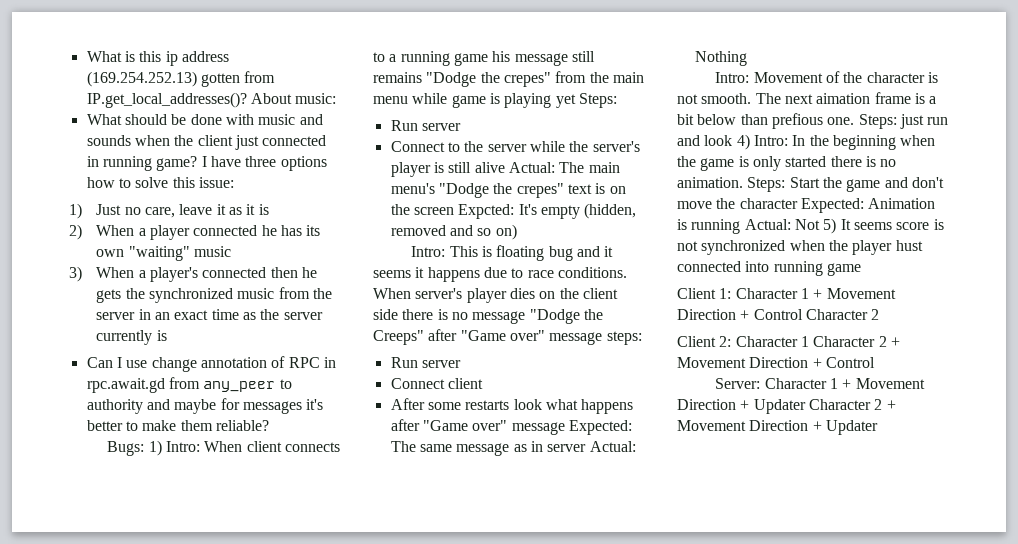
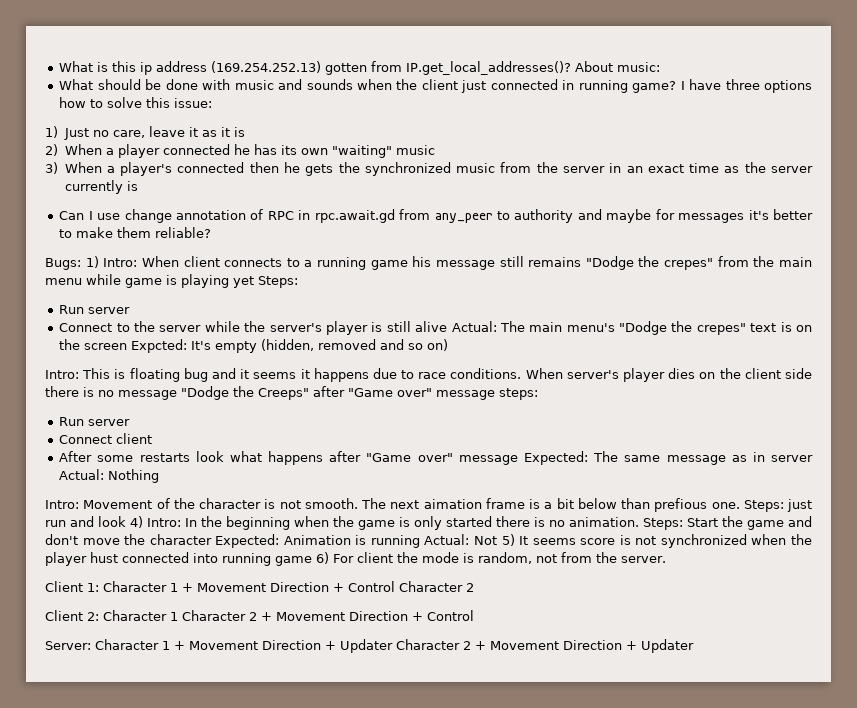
- Steps: Start the game and don't move the character Expected: Animation is running Actual: Not 5) It seems score is not synchronized when the player hust connected into running game
+ Steps: Start the game and don't move the character Expected: Animation is running Actual: Not 5) It seems score is not synchronized when the player hust connected into running game 6) For client the mode is random, not from the server.

